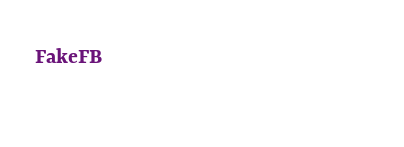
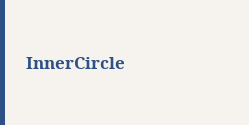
- FakeFB
+ InnerCircle

